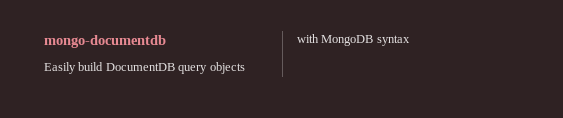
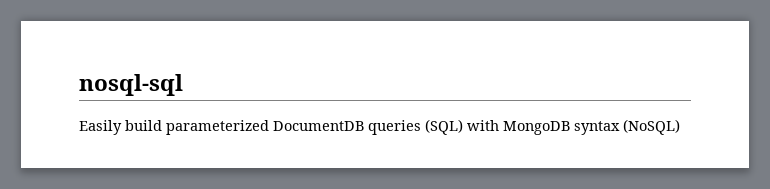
- mongo-documentdb
+ nosql-sql
- Easily build DocumentDB query objects with MongoDB syntax
+ Easily build parameterized DocumentDB queries (SQL) with MongoDB syntax (NoSQL)

